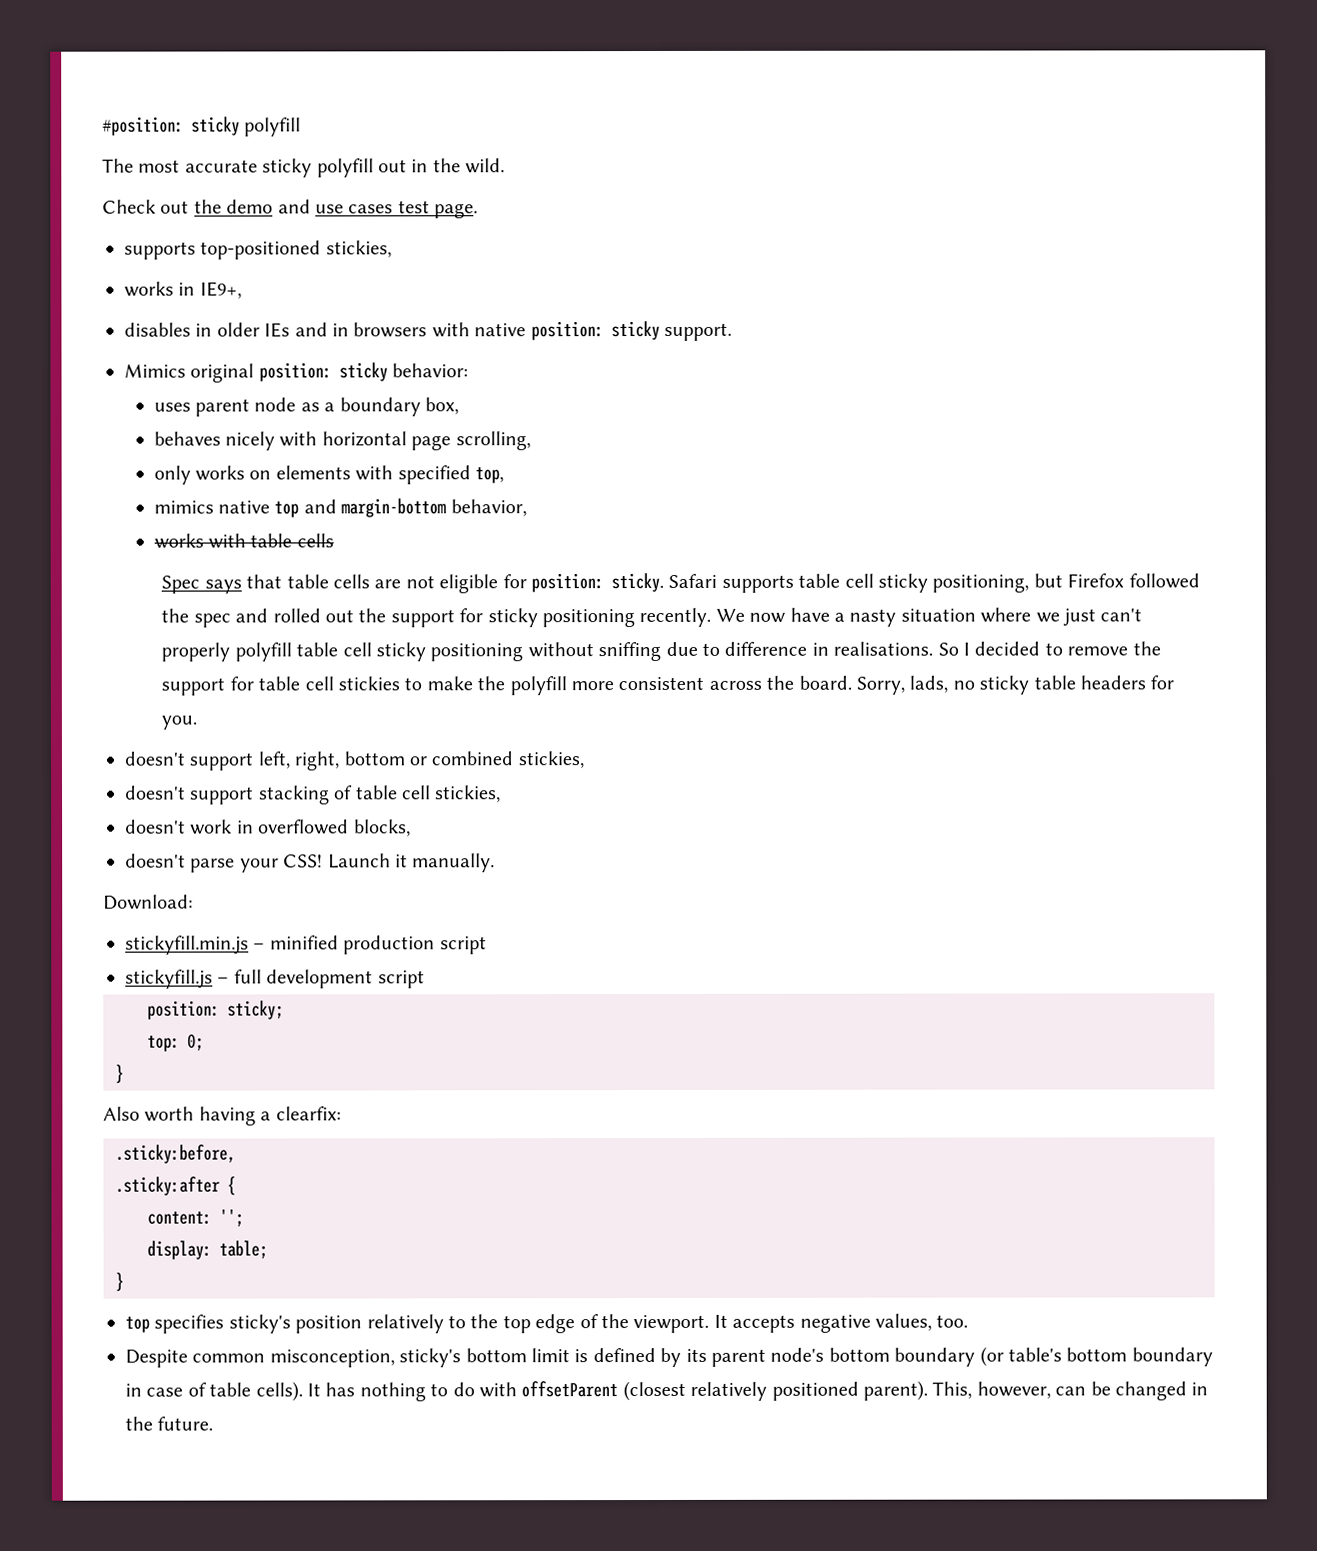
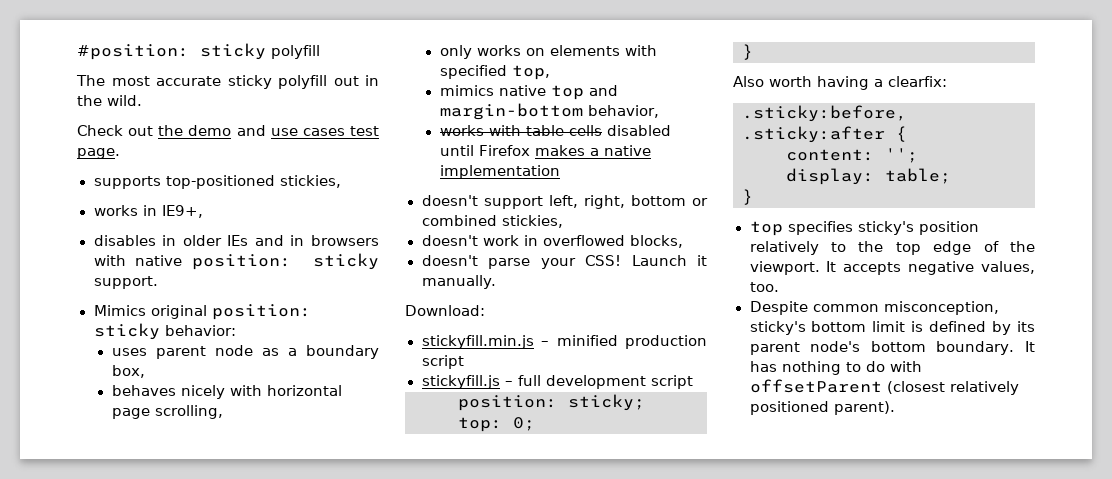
- works with table cells
- Spec says that table cells are not eligible for position: sticky. Safari supports table cell sticky positioning, but Firefox followed the spec and rolled out the support for sticky positioning recently. We now have a nasty situation where we just can't properly polyfill table cell sticky positioning without sniffing due to difference in realisations. So I decided to remove the support for table cell stickies to make the polyfill more consistent across the board. Sorry, lads, no sticky table headers for you.
+ works with table cells disabled until Firefox makes a native implementation
- doesn't support stacking of table cell stickies,
- Despite common misconception, sticky's bottom limit is defined by its parent node's bottom boundary (or table's bottom boundary in case of table cells).
+ Despite common misconception, sticky's bottom limit is defined by its parent node's bottom boundary.
- This, however, can be changed in the future.

